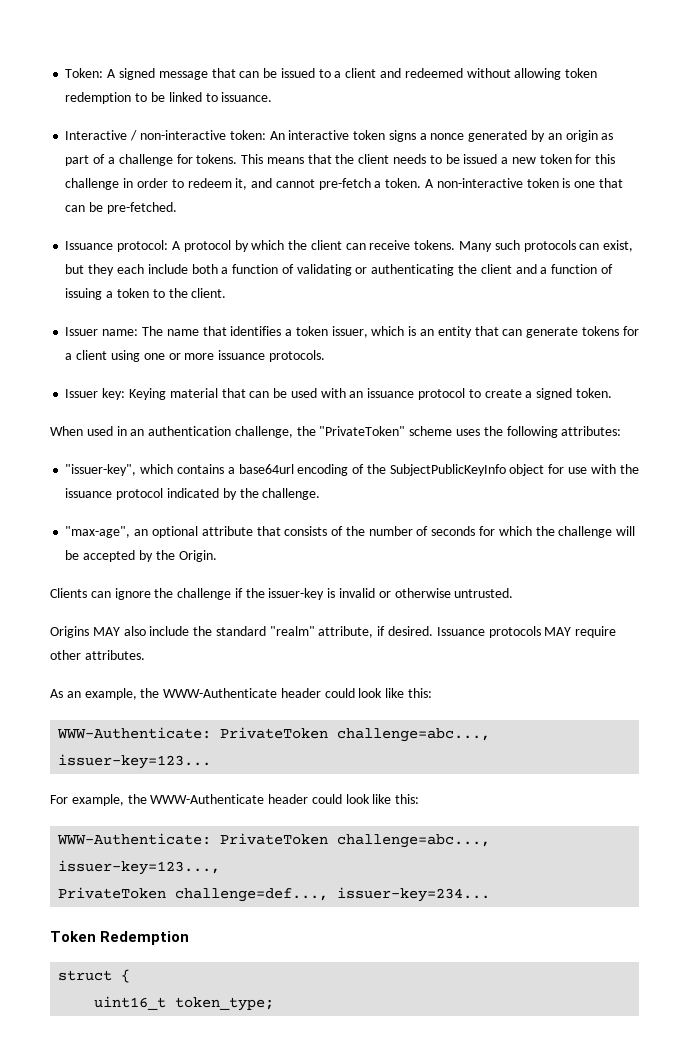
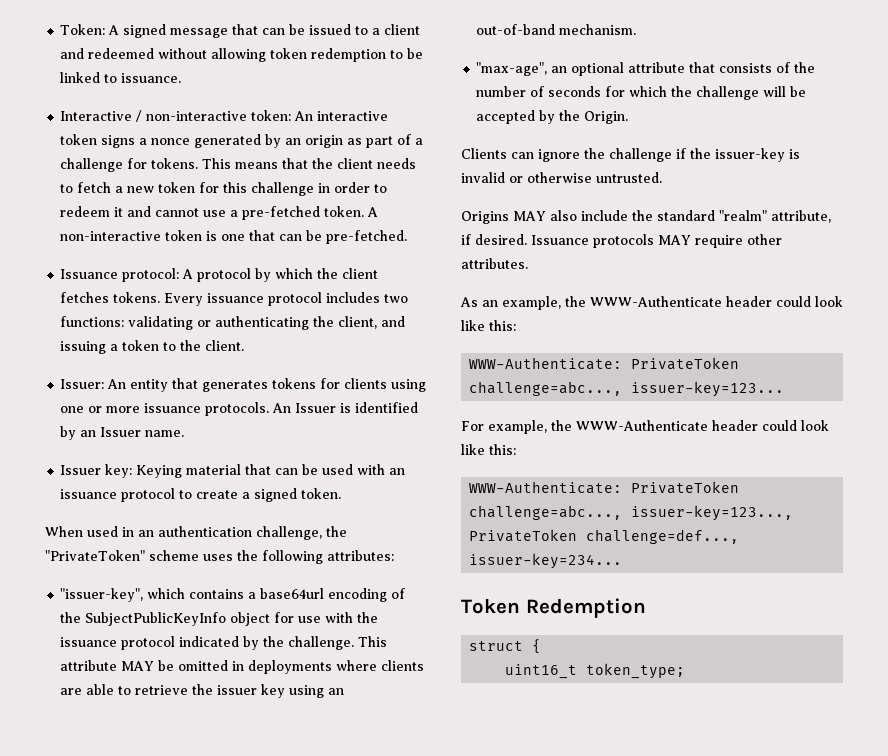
- This means that the client needs to be issued a new token for this challenge in order to redeem it, and cannot pre-fetch a token.
+ This means that the client needs to fetch a new token for this challenge in order to redeem it and cannot use a pre-fetched token.
- Issuance protocol: A protocol by which the client can receive tokens. Many such protocols can exist, but they each include both a function of validating or authenticating the client and a function of issuing a token to the client.
+ Issuance protocol: A protocol by which the client fetches tokens. Every issuance protocol includes two functions: validating or authenticating the client, and issuing a token to the client.
- Issuer name: The name that identifies a token issuer, which is an entity that can generate tokens for a client using one or more issuance protocols.
+ Issuer: An entity that generates tokens for clients using one or more issuance protocols. An Issuer is identified by an Issuer name.
+ This attribute MAY be omitted in deployments where clients are able to retrieve the issuer key using an out-of-band mechanism.

